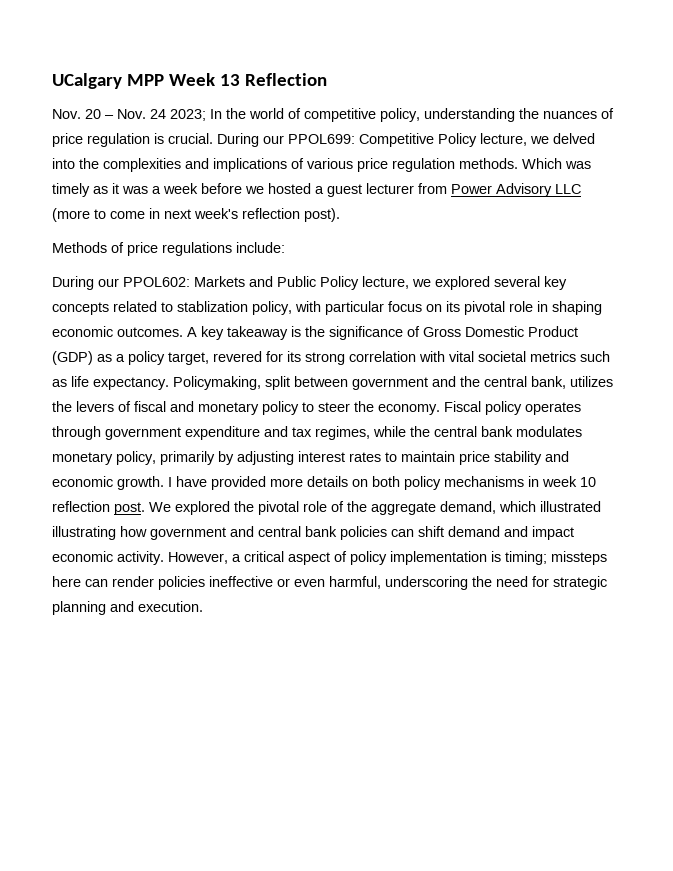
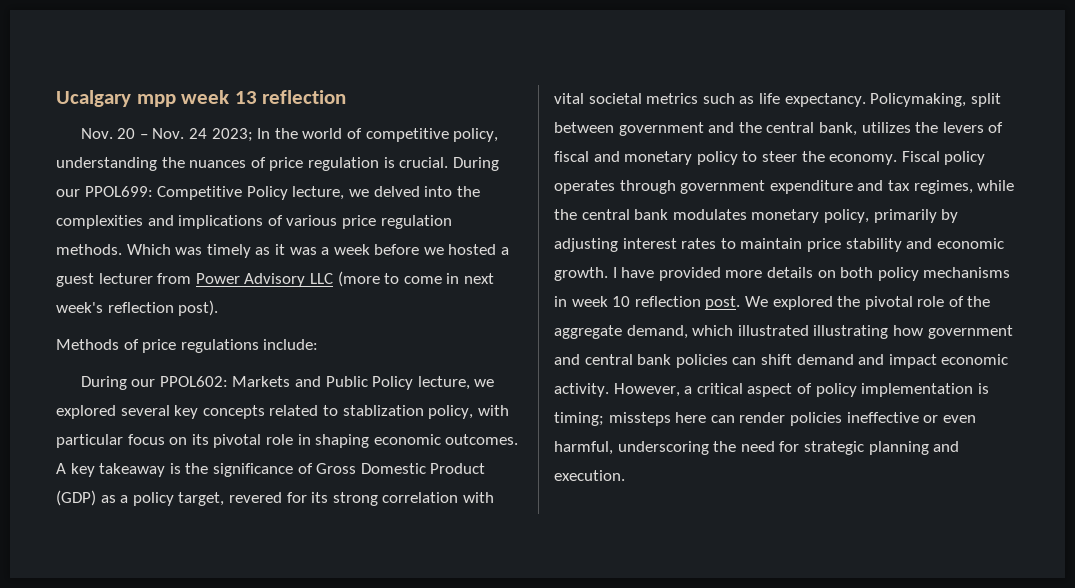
- UCalgary MPP Week 13 Reflection
+ Ucalgary mpp week 13 reflection

